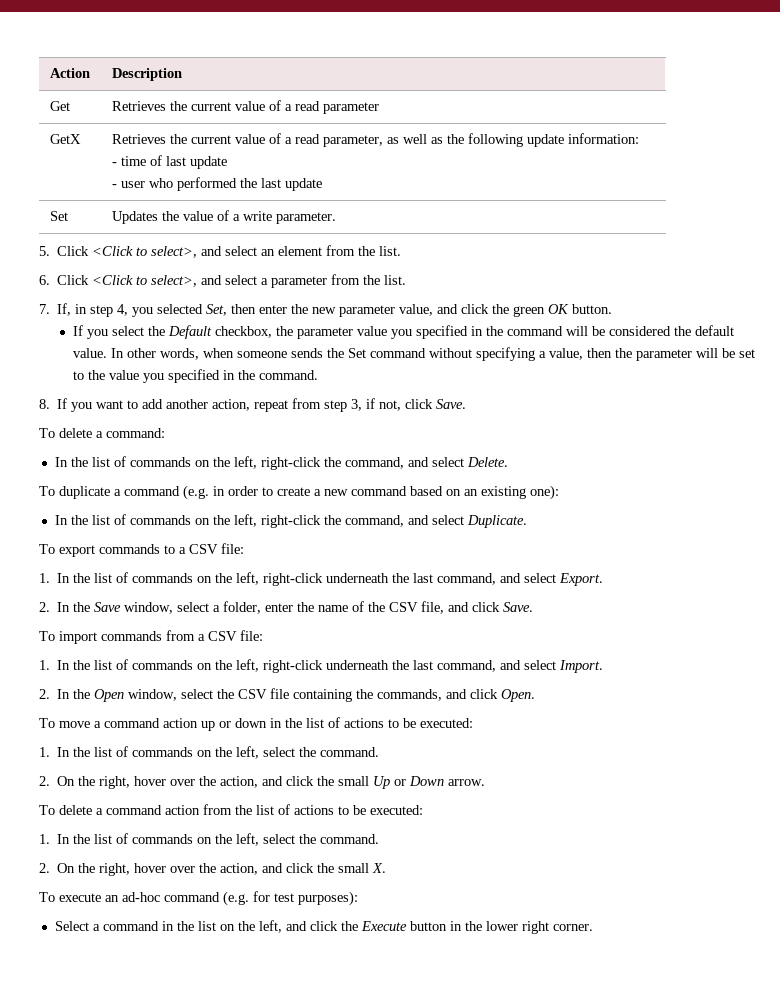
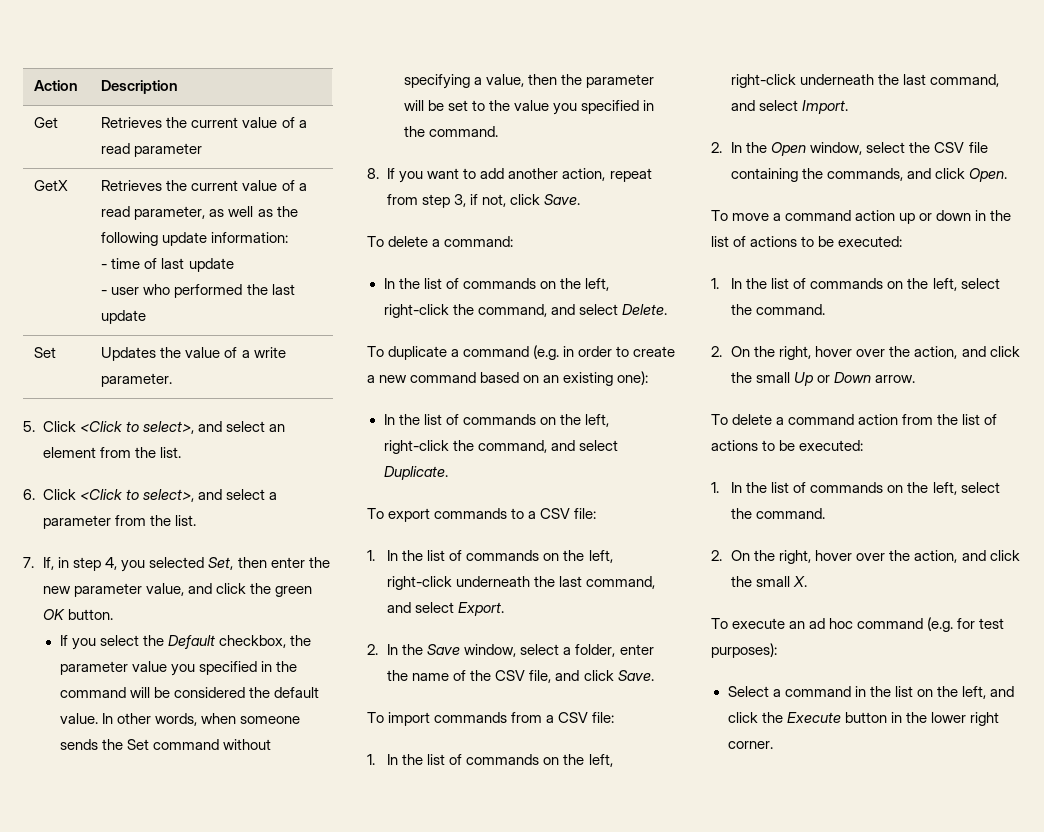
- To execute an ad-hoc command (e.g. for test purposes):
+ To execute an ad hoc command (e.g. for test purposes):

